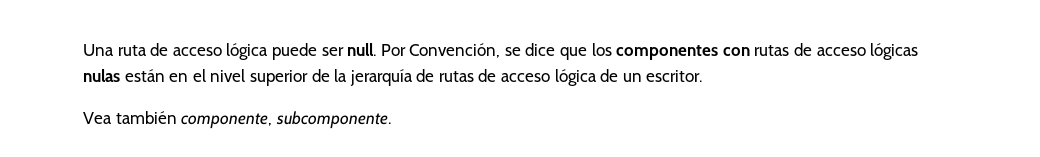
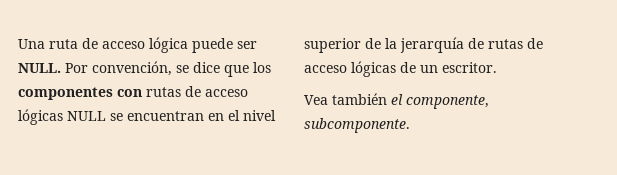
- Una ruta de acceso lógica puede ser null. Por Convención, se dice que los componentes con rutas de acceso lógicas nulas están en el nivel superior de la jerarquía de rutas de acceso lógica de un escritor.
+ Una ruta de acceso lógica puede ser NULL. Por convención, se dice que los componentes con rutas de acceso lógicas NULL se encuentran en el nivel superior de la jerarquía de rutas de acceso lógicas de un escritor.
- Vea también componente, subcomponente.
+ Vea también el componente, subcomponente.

